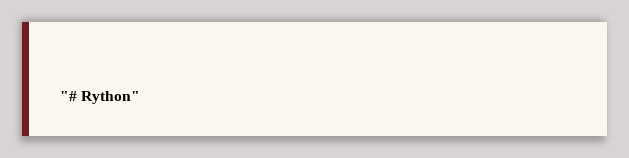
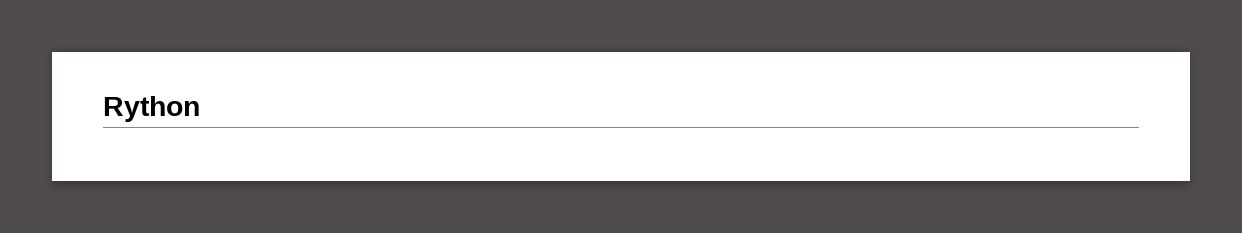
- "# Rython"
+ Rython

